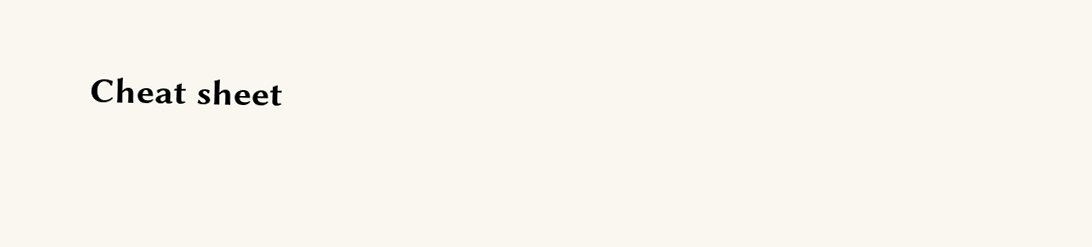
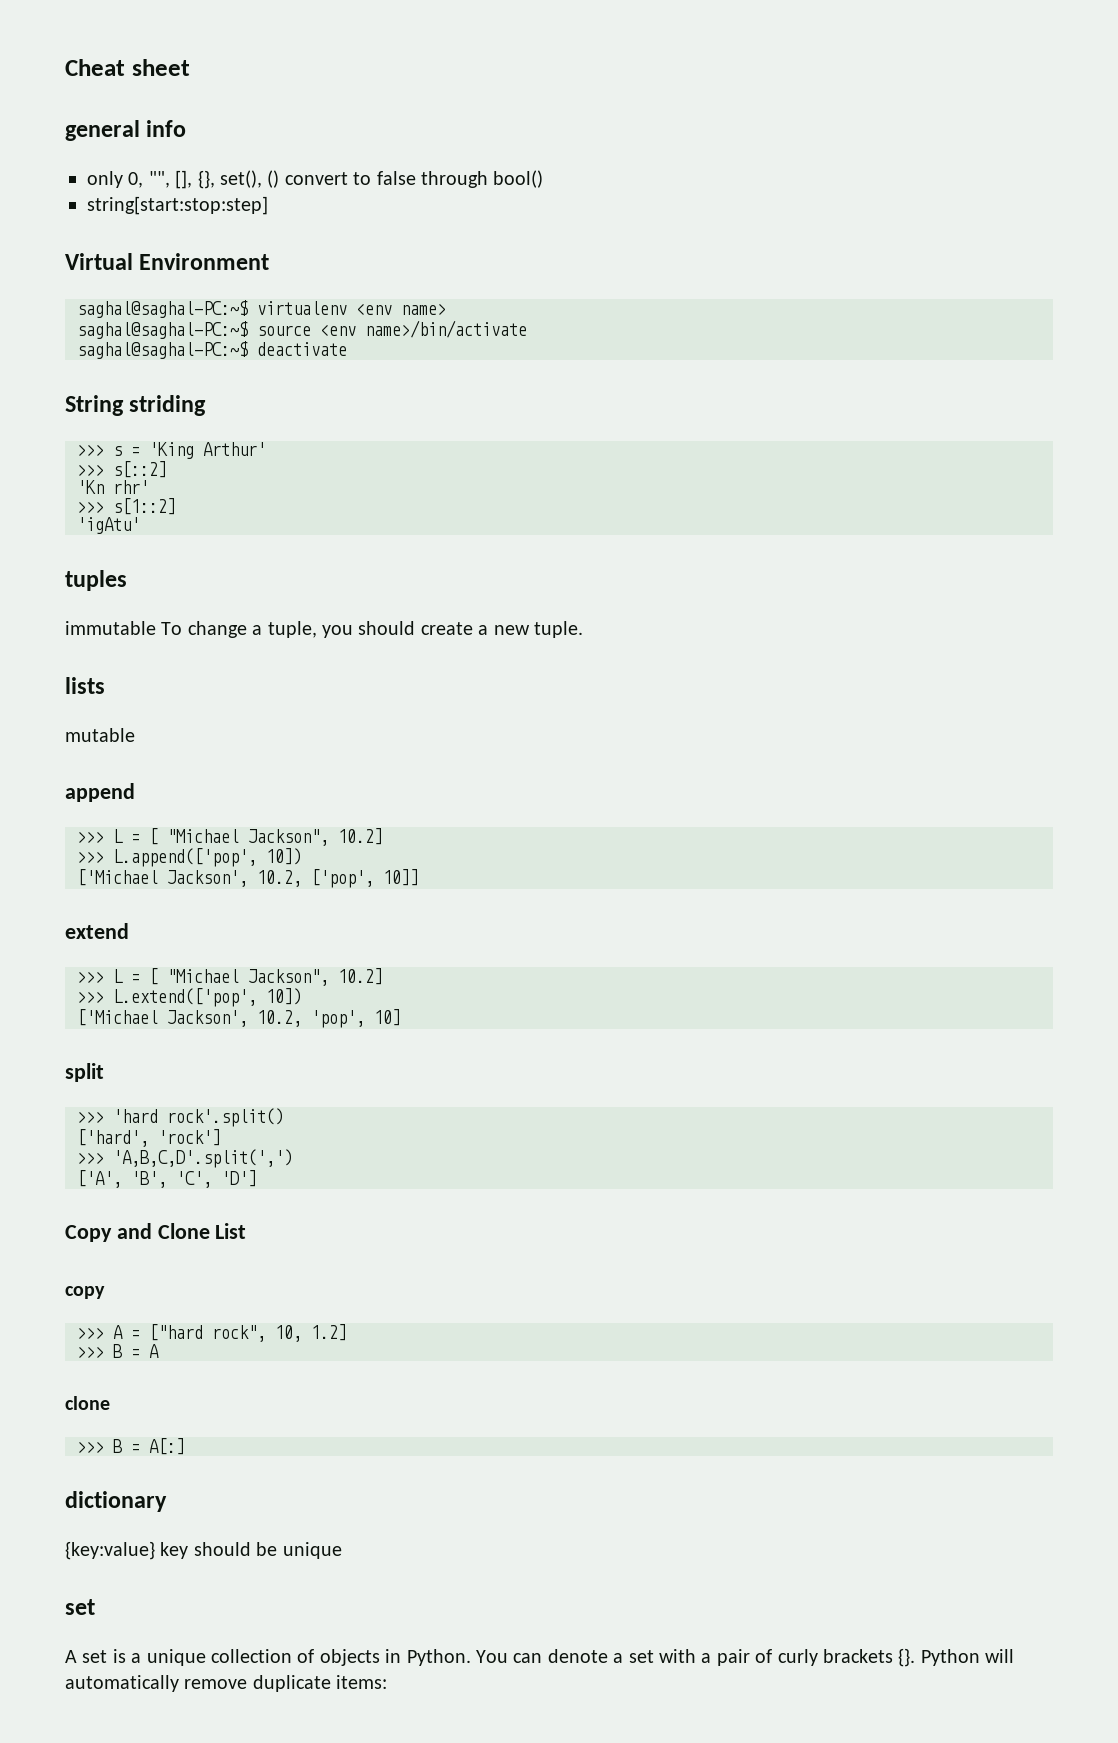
+ general info
+ only 0, "", [], {}, set(), () convert to false through bool()
+ string[start:stop:step]
+ Virtual Environment
+ saghal@saghal-PC:~$ virtualenv <env name>
+ saghal@saghal-PC:~$ source <env name>/bin/activate
+ saghal@saghal-PC:~$ deactivate
+ String striding
+ >>> s = 'King Arthur'
+ >>> s[::2]
+ 'Kn rhr'
+ >>> s[1::2]
+ 'igAtu'
+ tuples
+ immutable To change a tuple, you should create a new tuple.
+ lists
+ mutable
+ append
+ >>> L = [ "Michael Jackson", 10.2]
+ >>> L.append(['pop', 10])
+ ['Michael Jackson', 10.2, ['pop', 10]]
+ extend
+ >>> L = [ "Michael Jackson", 10.2]
+ >>> L.extend(['pop', 10])
+ ['Michael Jackson', 10.2, 'pop', 10]
+ split
+ >>> 'hard rock'.split()
+ ['hard', 'rock']
+ >>> 'A,B,C,D'.split(',')
+ ['A', 'B', 'C', 'D']
+ Copy and Clone List
+ copy
+ >>> A = ["hard rock", 10, 1.2]
+ >>> B = A
+ clone
+ >>> B = A[:]
+ dictionary
+ {key:value} key should be unique
+ set
+ A set is a unique collection of objects in Python. You can denote a set with a pair of curly brackets {}. Python will automatically remove duplicate items:

